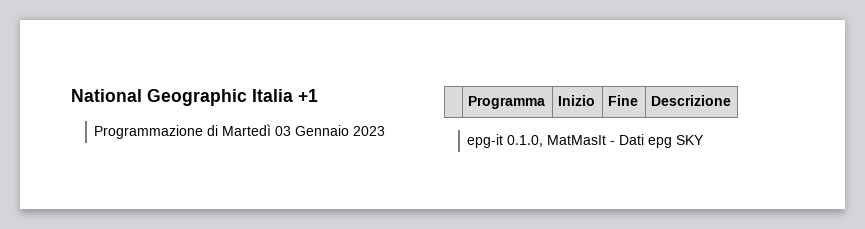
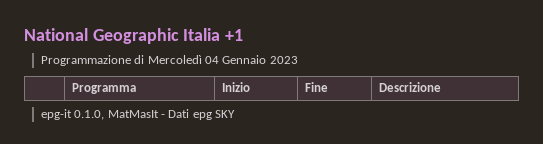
- Programmazione di Martedì 03 Gennaio 2023
+ Programmazione di Mercoledì 04 Gennaio 2023

